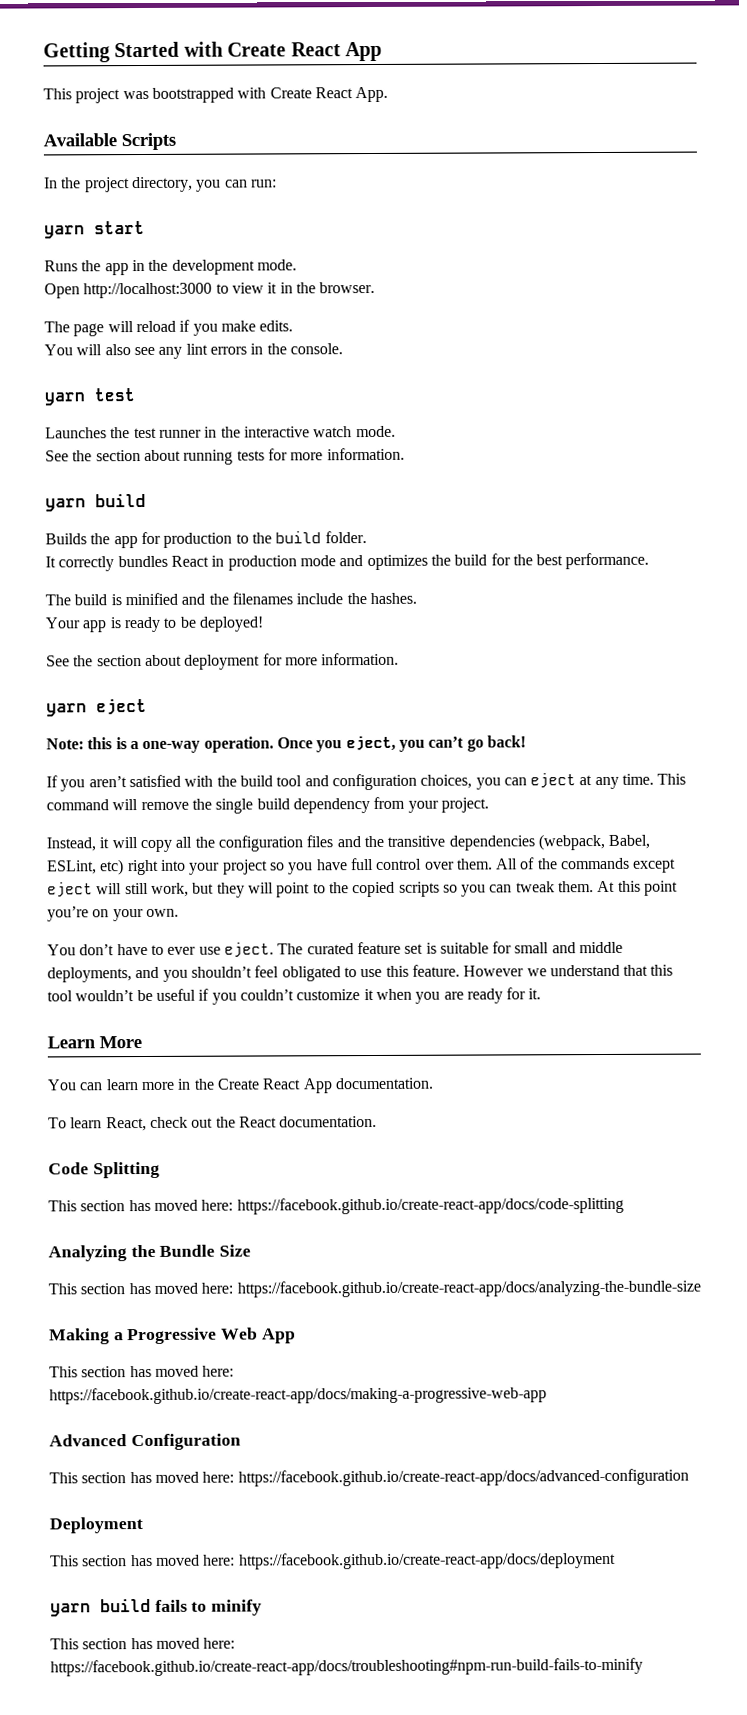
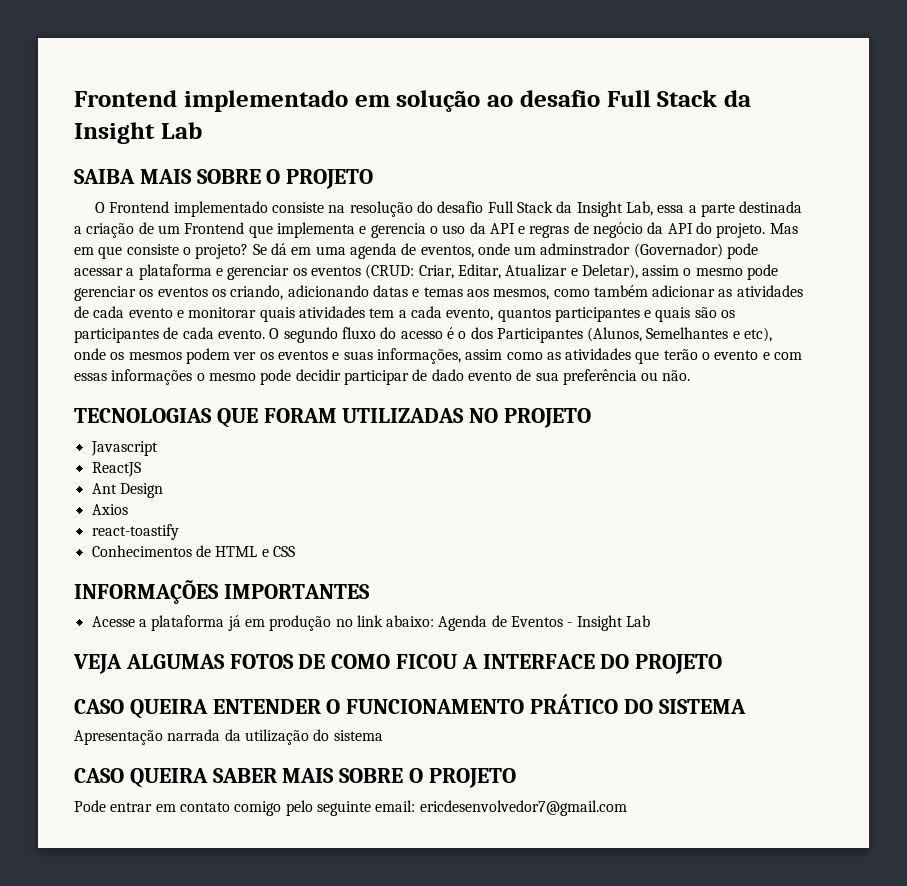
- Getting Started with Create React App
- This project was bootstrapped with Create React App.
- Available Scripts
- In the project directory, you can run:
- yarn start
- Runs the app in the development mode.
- Open http://localhost:3000 to view it in the browser.
- The page will reload if you make edits.
- You will also see any lint errors in the console.
- yarn test
- Launches the test runner in the interactive watch mode.
- See the section about running tests for more information.
- yarn build
- Builds the app for production to the build folder.
- It correctly bundles React in production mode and optimizes the build for the best performance.
- The build is minified and the filenames include the hashes.
- Your app is ready to be deployed!
- See the section about deployment for more information.
- yarn eject
- Note: this is a one-way operation. Once you eject, you can’t go back!
- If you aren’t satisfied with the build tool and configuration choices, you can eject at any time. This command will remove the single build dependency from your project.
- Instead, it will copy all the configuration files and the transitive dependencies (webpack, Babel, ESLint, etc) right into your project so you have full control over them. All of the commands except eject will still work, but they will point to the copied scripts so you can tweak them. At this point you’re on your own.
- You don’t have to ever use eject. The curated feature set is suitable for small and middle deployments, and you shouldn’t feel obligated to use this feature. However we understand that this tool wouldn’t be useful if you couldn’t customize it when you are ready for it.
- Learn More
- You can learn more in the Create React App documentation.
- To learn React, check out the React documentation.
- Code Splitting
- This section has moved here: https://facebook.github.io/create-react-app/docs/code-splitting
- Analyzing the Bundle Size
- This section has moved here: https://facebook.github.io/create-react-app/docs/analyzing-the-bundle-size
- Making a Progressive Web App
- This section has moved here: https://facebook.github.io/create-react-app/docs/making-a-progressive-web-app
- Advanced Configuration
- This section has moved here: https://facebook.github.io/create-react-app/docs/advanced-configuration
- Deployment
- This section has moved here: https://facebook.github.io/create-react-app/docs/deployment
- yarn build fails to minify
- This section has moved here: https://facebook.github.io/create-react-app/docs/troubleshooting#npm-run-build-fails-to-minify
+ Frontend implementado em solução ao desafio Full Stack da Insight Lab
+ SAIBA MAIS SOBRE O PROJETO
+ O Frontend implementado consiste na resolução do desafio Full Stack da Insight Lab, essa a parte destinada a criação de um Frontend que implementa e gerencia o uso da API e regras de negócio da API do projeto. Mas em que consiste o projeto? Se dá em uma agenda de eventos, onde um adminstrador (Governador) pode acessar a plataforma e gerenciar os eventos (CRUD: Criar, Editar, Atualizar e Deletar), assim o mesmo pode gerenciar os eventos os criando, adicionando datas e temas aos mesmos, como também adicionar as atividades de cada evento e monitorar quais atividades tem a cada evento, quantos participantes e quais são os participantes de cada evento. O segundo fluxo do acesso é o dos Participantes (Alunos, Semelhantes e etc), onde os mesmos podem ver os eventos e suas informações, assim como as atividades que terão o evento e com essas informações o mesmo pode decidir participar de dado evento de sua preferência ou não.
+ TECNOLOGIAS QUE FORAM UTILIZADAS NO PROJETO
+ Javascript
+ ReactJS
+ Ant Design
+ Axios
+ react-toastify
+ Conhecimentos de HTML e CSS
+ INFORMAÇÕES IMPORTANTES
+ Acesse a plataforma já em produção no link abaixo: Agenda de Eventos - Insight Lab
+ VEJA ALGUMAS FOTOS DE COMO FICOU A INTERFACE DO PROJETO
+ CASO QUEIRA ENTENDER O FUNCIONAMENTO PRÁTICO DO SISTEMA
+ Apresentação narrada da utilização do sistema
+ CASO QUEIRA SABER MAIS SOBRE O PROJETO
+ Pode entrar em contato comigo pelo seguinte email: ericdesenvolvedor7@gmail.com

